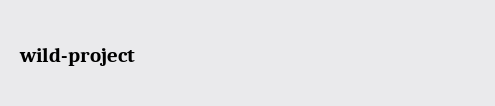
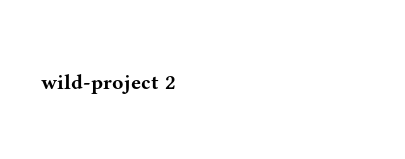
- wild-project
+ wild-project 2

